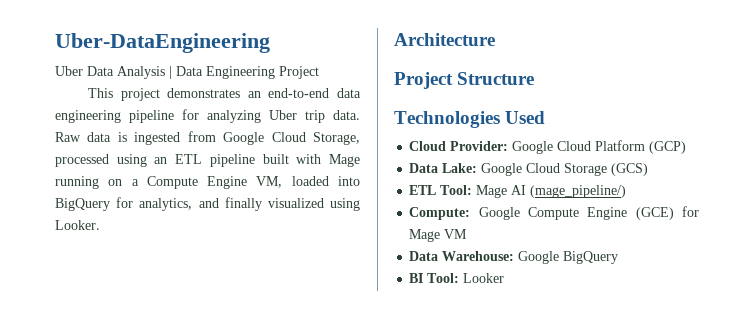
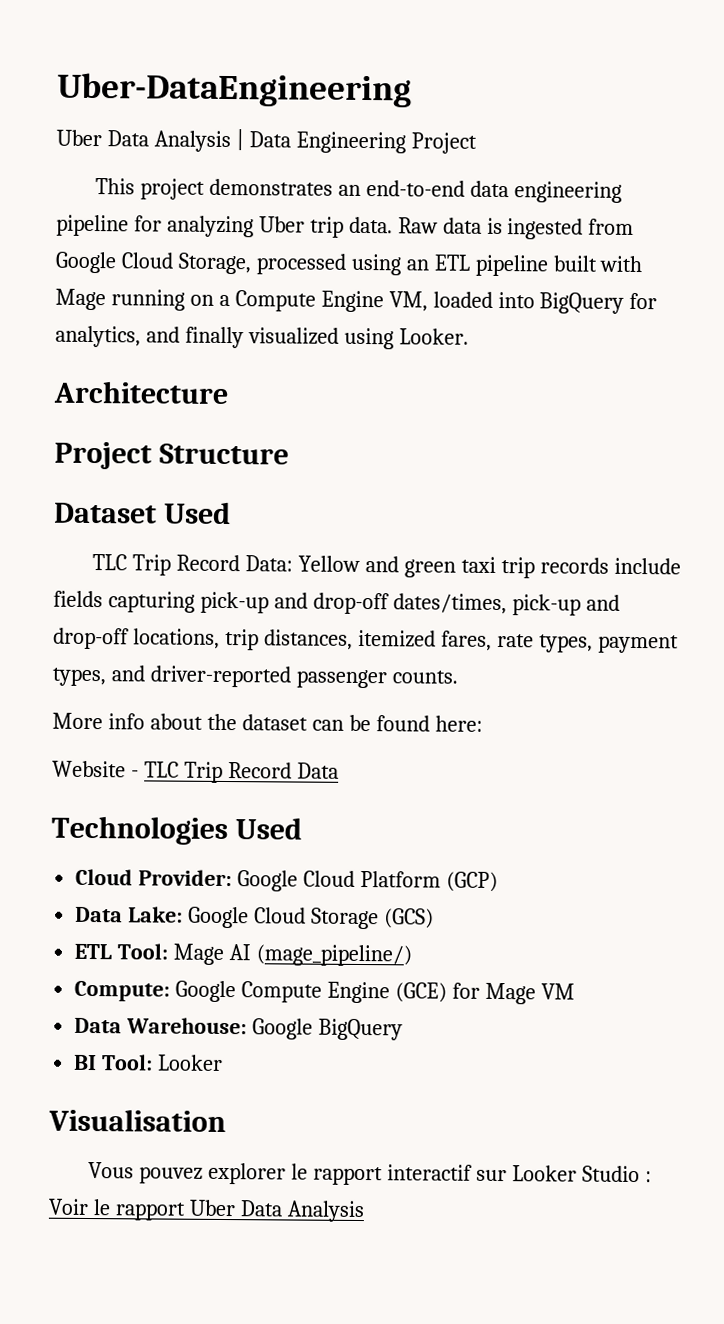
+ Dataset Used
+ TLC Trip Record Data: Yellow and green taxi trip records include fields capturing pick-up and drop-off dates/times, pick-up and drop-off locations, trip distances, itemized fares, rate types, payment types, and driver-reported passenger counts.
+ More info about the dataset can be found here:
+ Website - TLC Trip Record Data
+ Visualisation
+ Vous pouvez explorer le rapport interactif sur Looker Studio : Voir le rapport Uber Data Analysis

